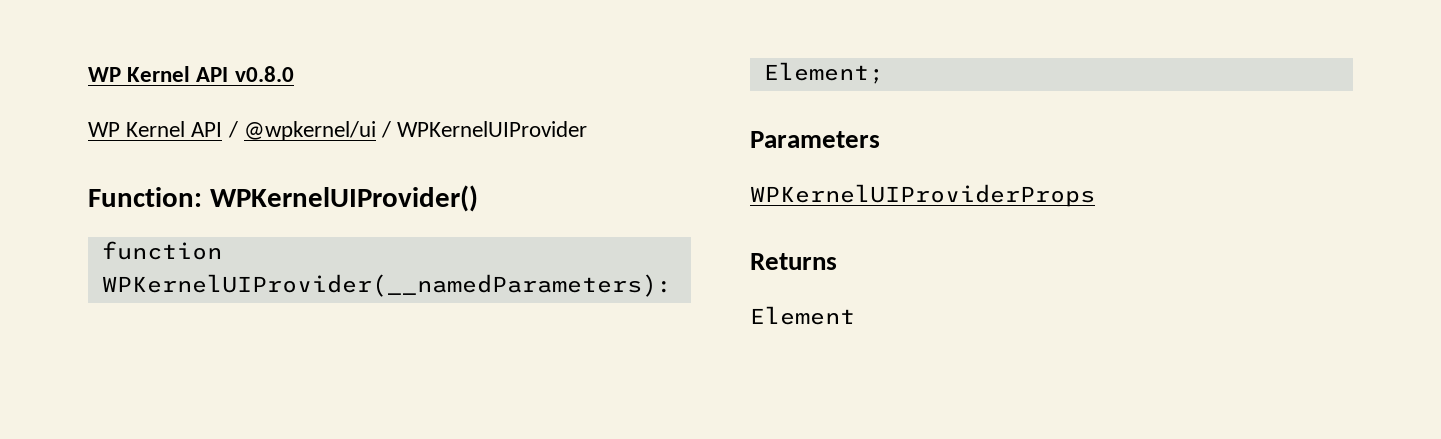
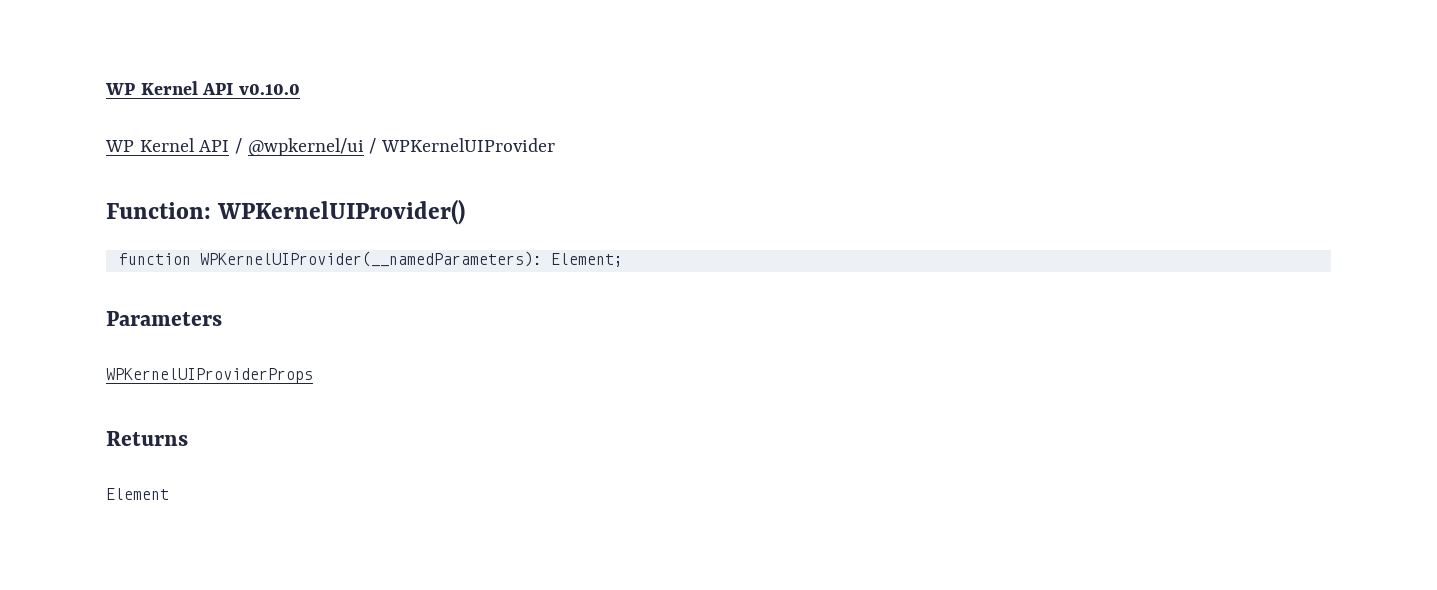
- WP Kernel API v0.8.0
+ WP Kernel API v0.10.0

